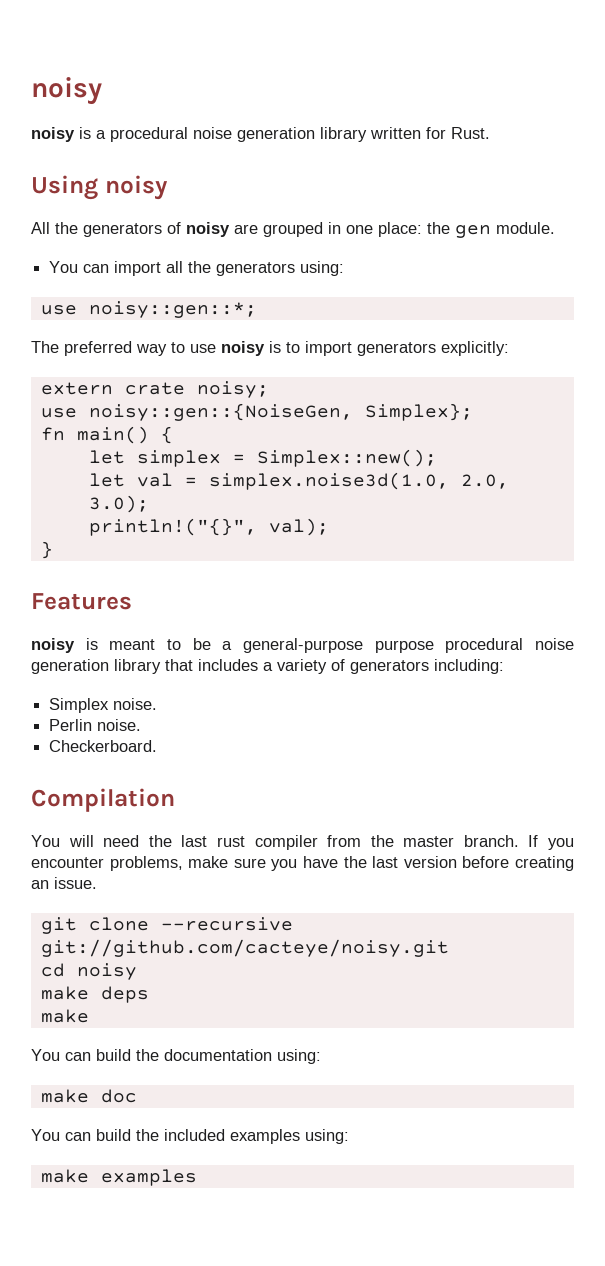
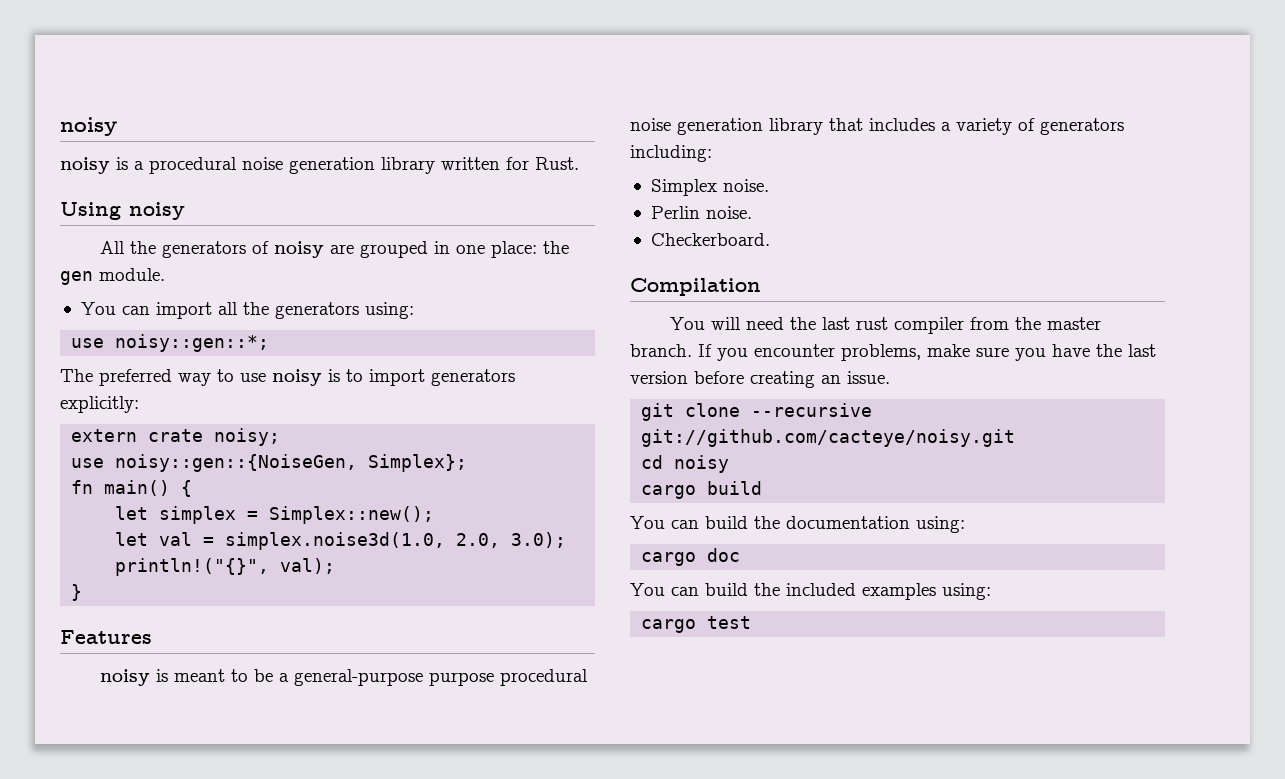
- make deps
- make
+ cargo build
- make doc
+ cargo doc
- make examples
+ cargo test

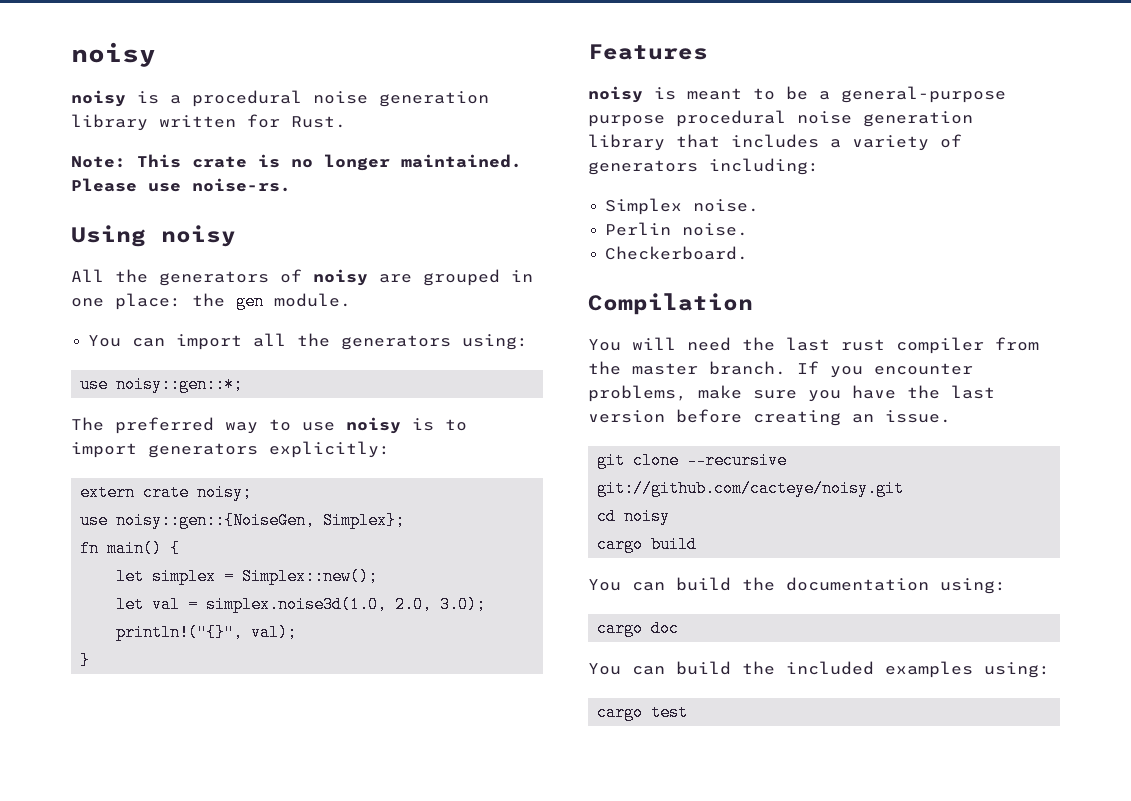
+ Note: This crate is no longer maintained. Please use noise-rs.

